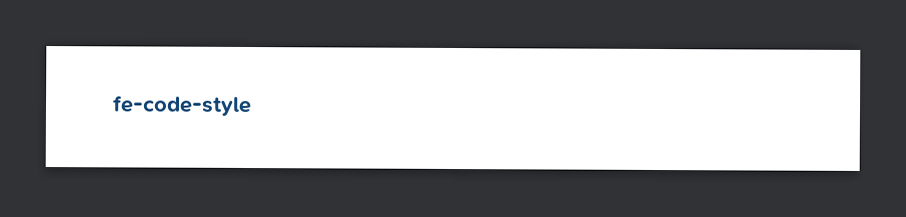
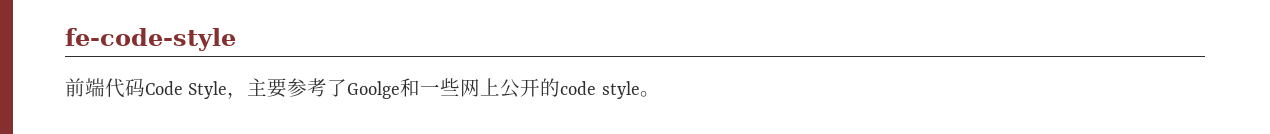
+ 前端代码Code Style，主要参考了Goolge和一些网上公开的code style。

